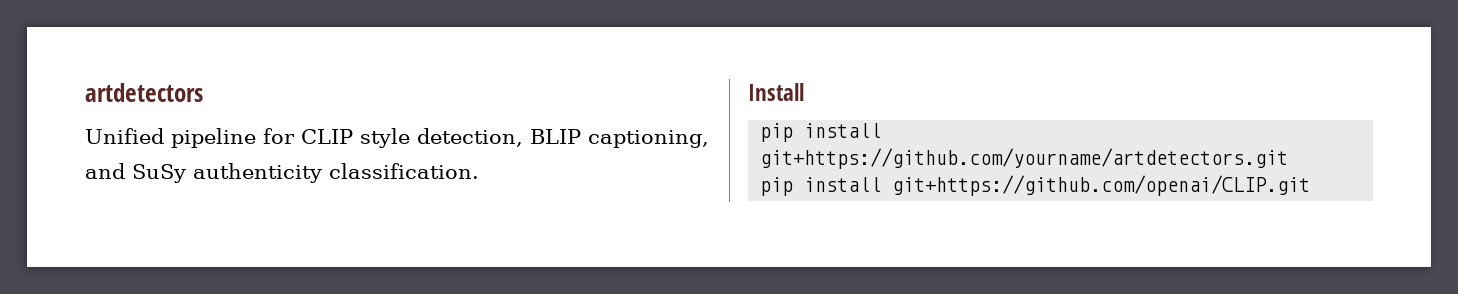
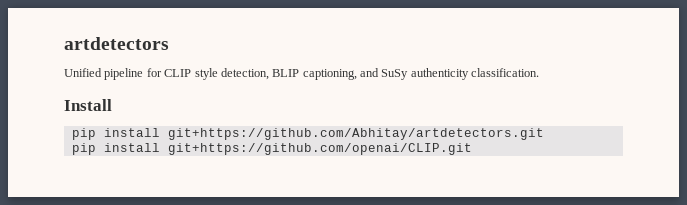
- pip install git+https://github.com/yourname/artdetectors.git
+ pip install git+https://github.com/Abhitay/artdetectors.git

